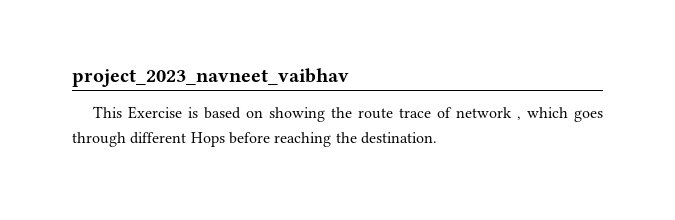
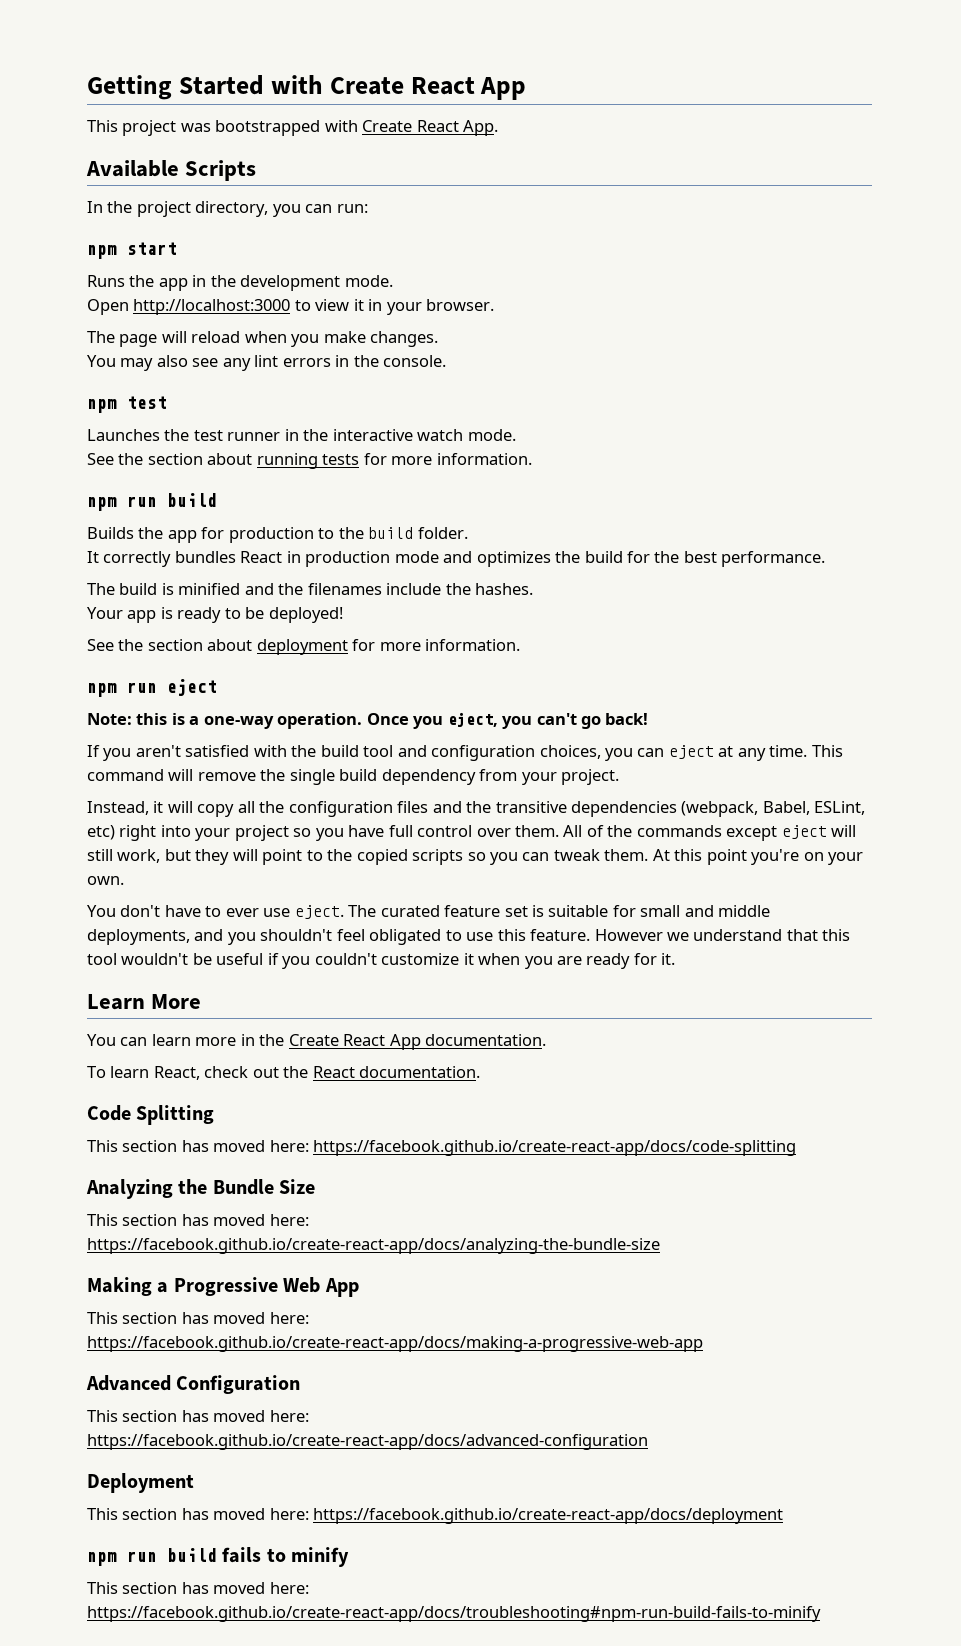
- project_2023_navneet_vaibhav
- This Exercise is based on showing the route trace of network , which goes through different Hops before reaching the destination.
+ Getting Started with Create React App
+ This project was bootstrapped with Create React App.
+ Available Scripts
+ In the project directory, you can run:
+ npm start
+ Runs the app in the development mode.
+ Open http://localhost:3000 to view it in your browser.
+ The page will reload when you make changes.
+ You may also see any lint errors in the console.
+ npm test
+ Launches the test runner in the interactive watch mode.
+ See the section about running tests for more information.
+ npm run build
+ Builds the app for production to the build folder.
+ It correctly bundles React in production mode and optimizes the build for the best performance.
+ The build is minified and the filenames include the hashes.
+ Your app is ready to be deployed!
+ See the section about deployment for more information.
+ npm run eject
+ Note: this is a one-way operation. Once you eject, you can't go back!
+ If you aren't satisfied with the build tool and configuration choices, you can eject at any time. This command will remove the single build dependency from your project.
+ Instead, it will copy all the configuration files and the transitive dependencies (webpack, Babel, ESLint, etc) right into your project so you have full control over them. All of the commands except eject will still work, but they will point to the copied scripts so you can tweak them. At this point you're on your own.
+ You don't have to ever use eject. The curated feature set is suitable for small and middle deployments, and you shouldn't feel obligated to use this feature. However we understand that this tool wouldn't be useful if you couldn't customize it when you are ready for it.
+ Learn More
+ You can learn more in the Create React App documentation.
+ To learn React, check out the React documentation.
+ Code Splitting
+ This section has moved here: https://facebook.github.io/create-react-app/docs/code-splitting
+ Analyzing the Bundle Size
+ This section has moved here: https://facebook.github.io/create-react-app/docs/analyzing-the-bundle-size
+ Making a Progressive Web App
+ This section has moved here: https://facebook.github.io/create-react-app/docs/making-a-progressive-web-app
+ Advanced Configuration
+ This section has moved here: https://facebook.github.io/create-react-app/docs/advanced-configuration
+ Deployment
+ This section has moved here: https://facebook.github.io/create-react-app/docs/deployment
+ npm run build fails to minify
+ This section has moved here: https://facebook.github.io/create-react-app/docs/troubleshooting#npm-run-build-fails-to-minify

